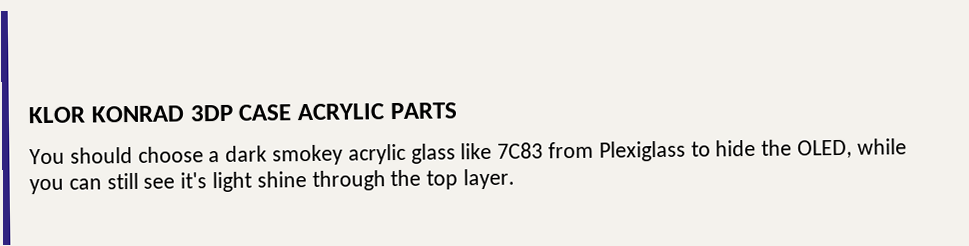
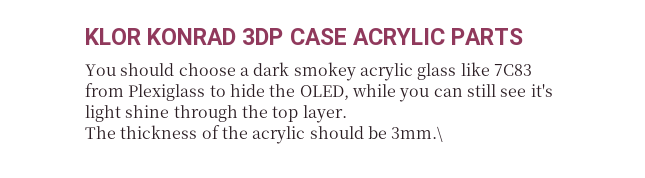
+ The thickness of the acrylic should be 3mm.\

